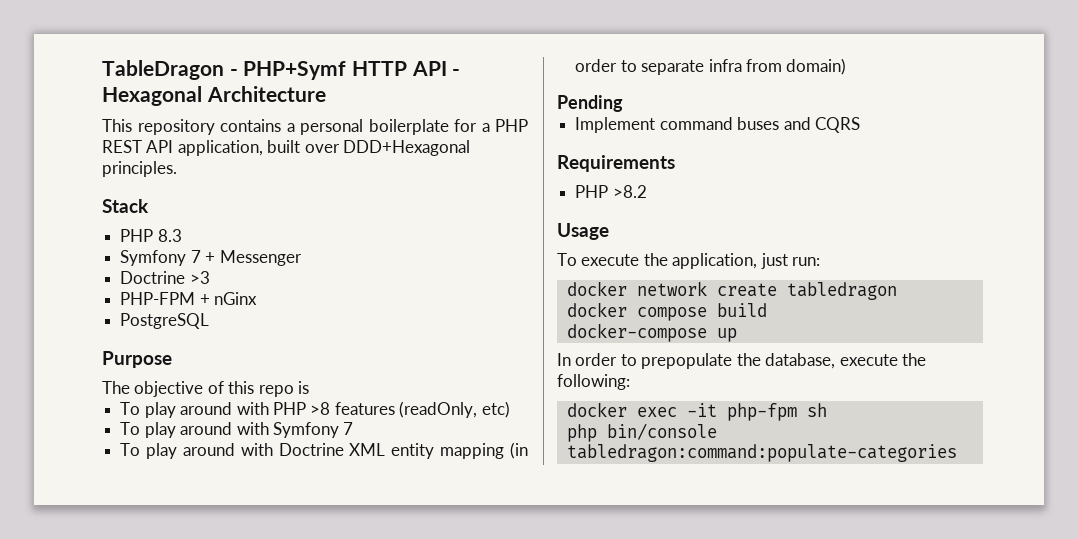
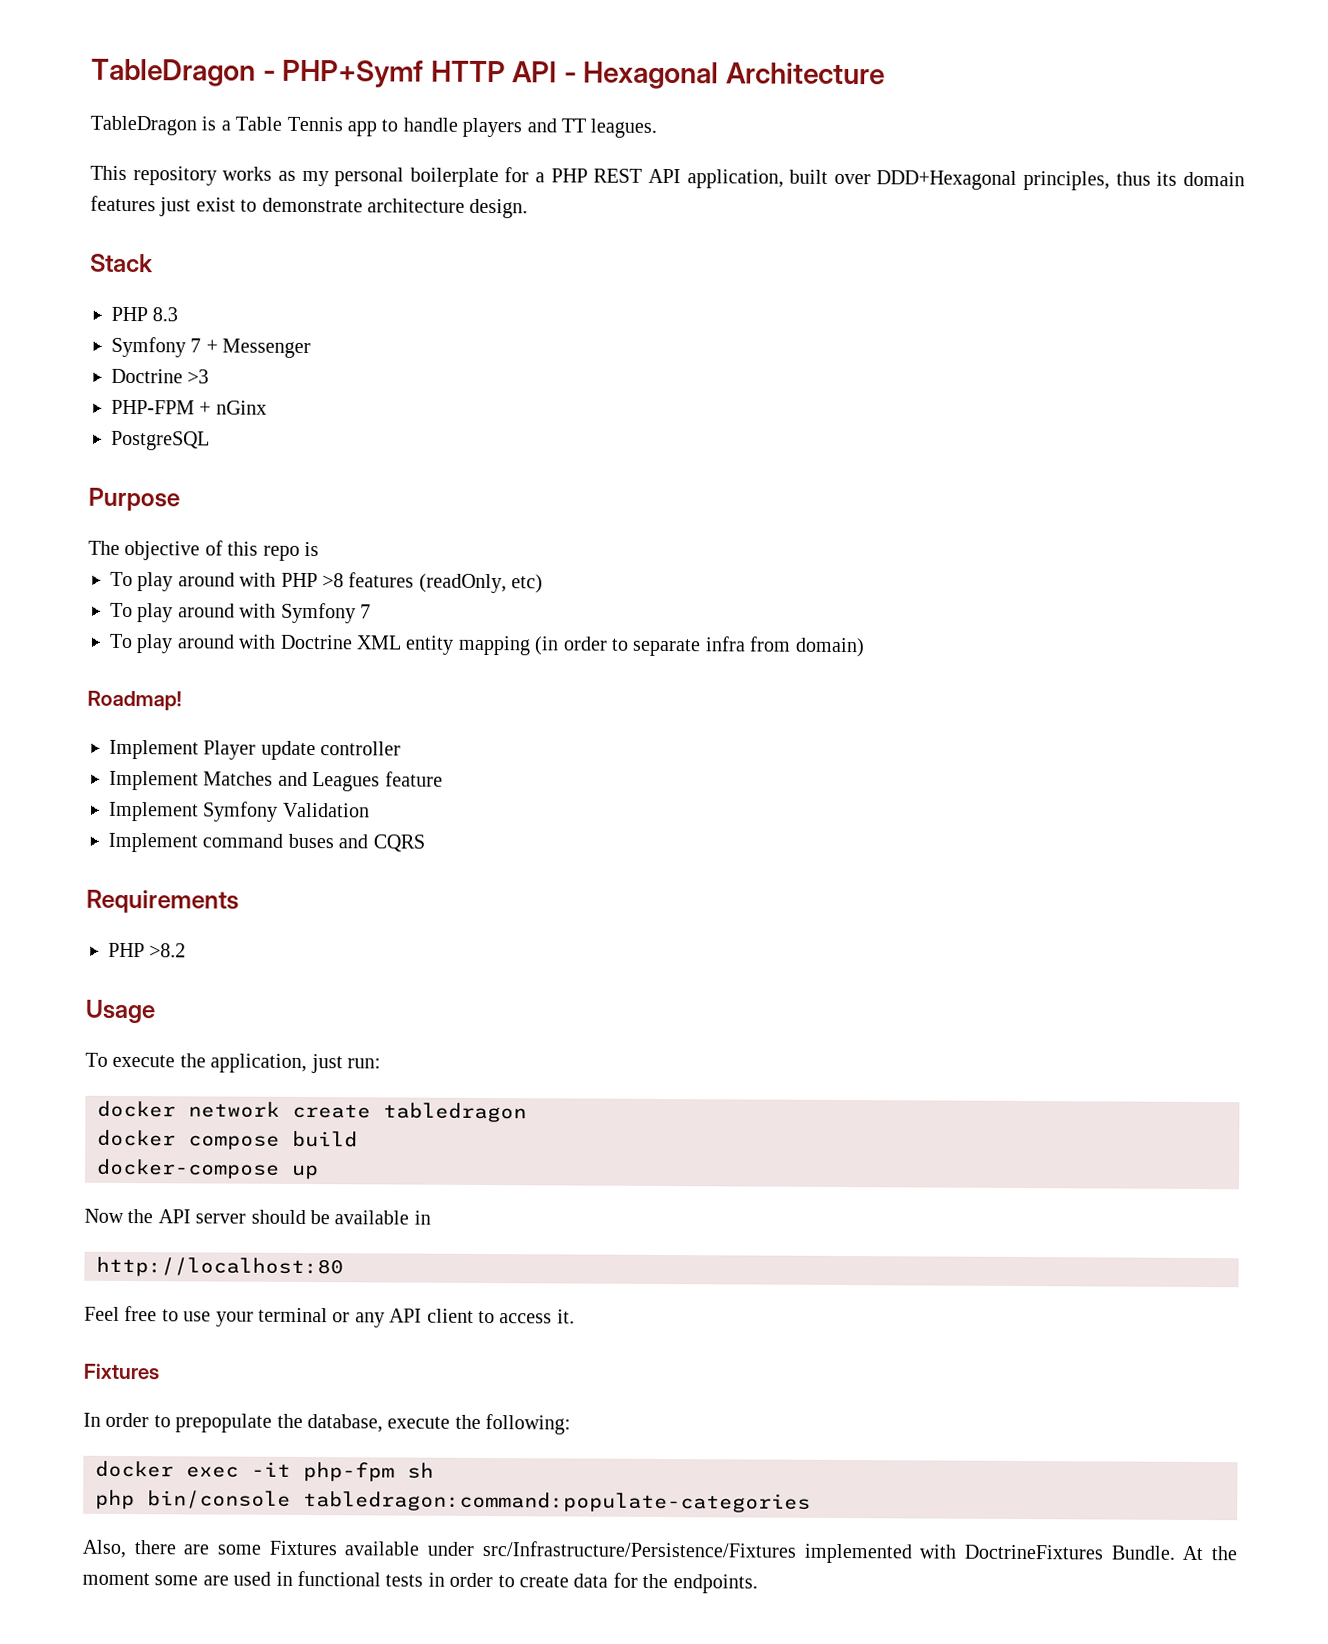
+ TableDragon is a Table Tennis app to handle players and TT leagues.
- This repository contains a personal boilerplate for a PHP REST API application, built over DDD+Hexagonal principles.
+ This repository works as my personal boilerplate for a PHP REST API application, built over DDD+Hexagonal principles, thus its domain features just exist to demonstrate architecture design.
- Pending
+ Roadmap!
+ Implement Player update controller
+ Implement Matches and Leagues feature
+ Implement Symfony Validation
+ Now the API server should be available in
+ http://localhost:80
+ Feel free to use your terminal or any API client to access it.
+ Fixtures
+ Also, there are some Fixtures available under src/Infrastructure/Persistence/Fixtures implemented with DoctrineFixtures Bundle. At the moment some are used in functional tests in order to create data for the endpoints.

